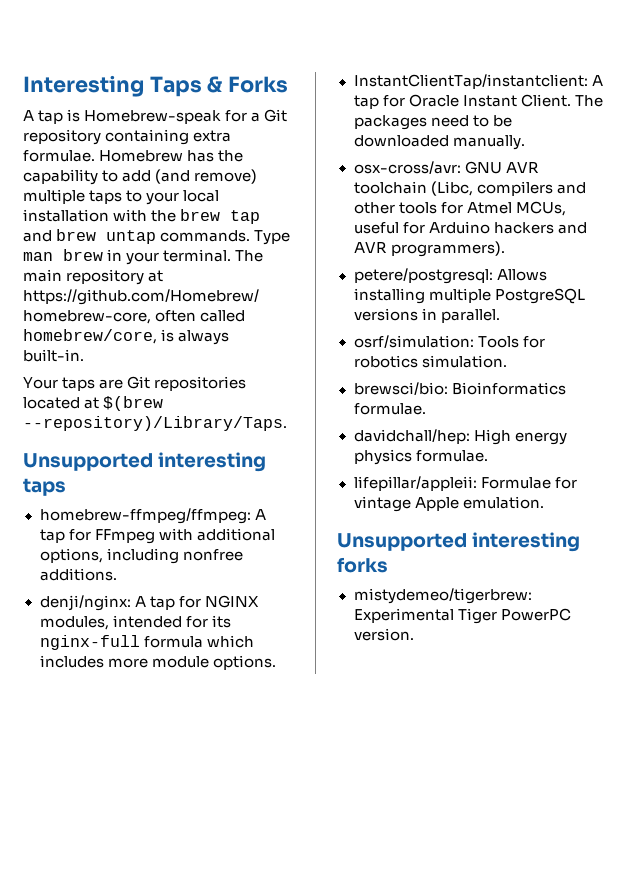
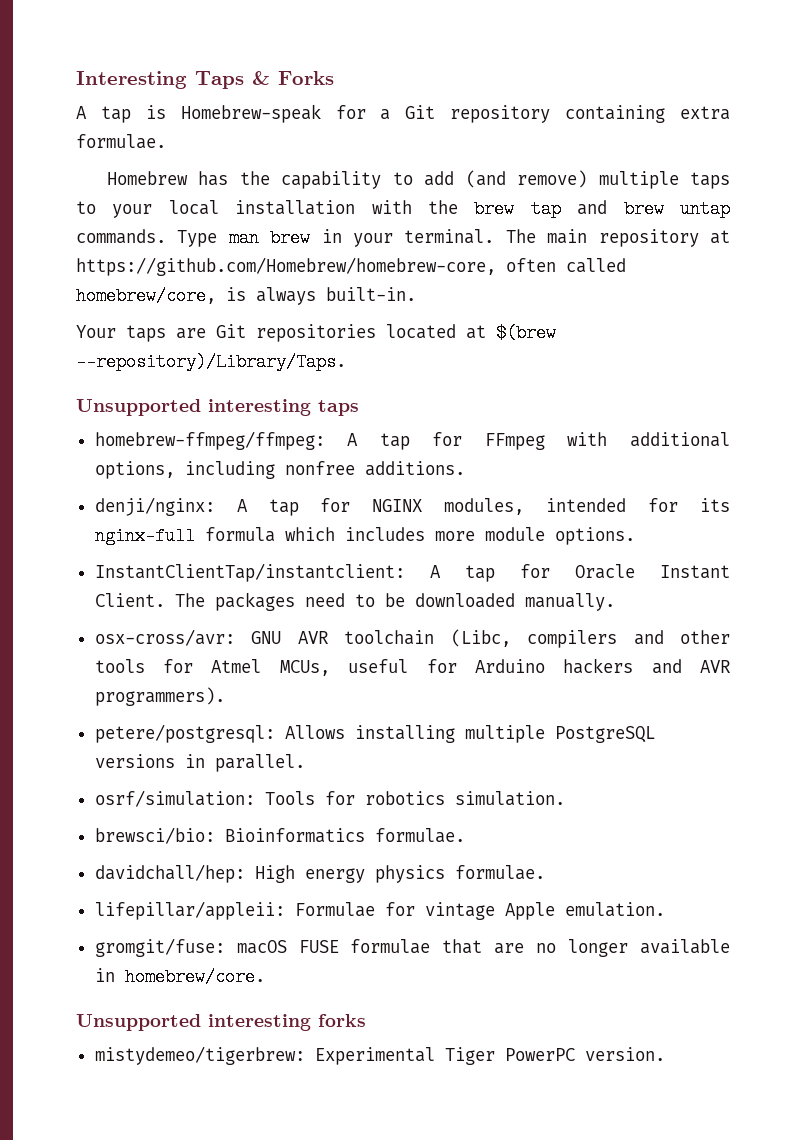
- A tap is Homebrew-speak for a Git repository containing extra formulae. Homebrew has the capability to add (and remove) multiple taps to your local installation with the brew tap and brew untap commands.
+ A tap is Homebrew-speak for a Git repository containing extra formulae.
+ Homebrew has the capability to add (and remove) multiple taps to your local installation with the brew tap and brew untap commands.
+ gromgit/fuse: macOS FUSE formulae that are no longer available in homebrew/core.

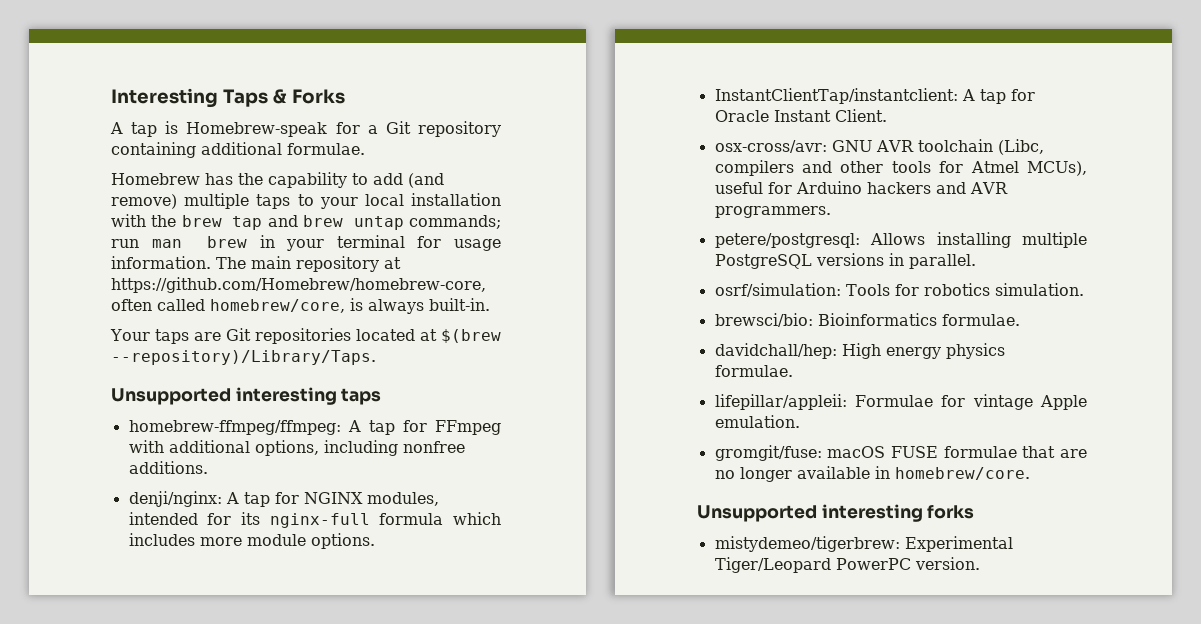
- A tap is Homebrew-speak for a Git repository containing extra formulae.
+ A tap is Homebrew-speak for a Git repository containing additional formulae.
- Homebrew has the capability to add (and remove) multiple taps to your local installation with the brew tap and brew untap commands. Type man brew in your terminal.
+ Homebrew has the capability to add (and remove) multiple taps to your local installation with the brew tap and brew untap commands; run man brew in your terminal for usage information.
- The packages need to be downloaded manually.
- osx-cross/avr: GNU AVR toolchain (Libc, compilers and other tools for Atmel MCUs, useful for Arduino hackers and AVR programmers).
+ osx-cross/avr: GNU AVR toolchain (Libc, compilers and other tools for Atmel MCUs), useful for Arduino hackers and AVR programmers.
- mistydemeo/tigerbrew: Experimental Tiger PowerPC version.
+ mistydemeo/tigerbrew: Experimental Tiger/Leopard PowerPC version.

